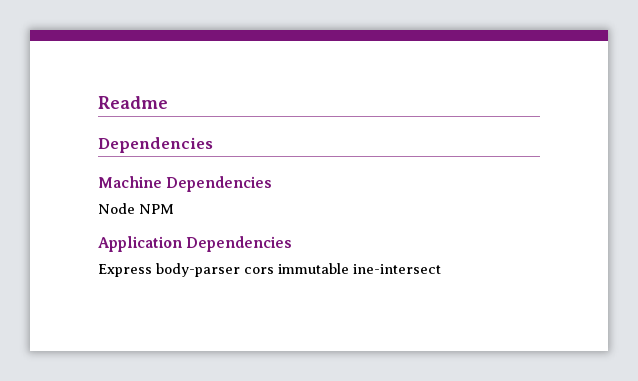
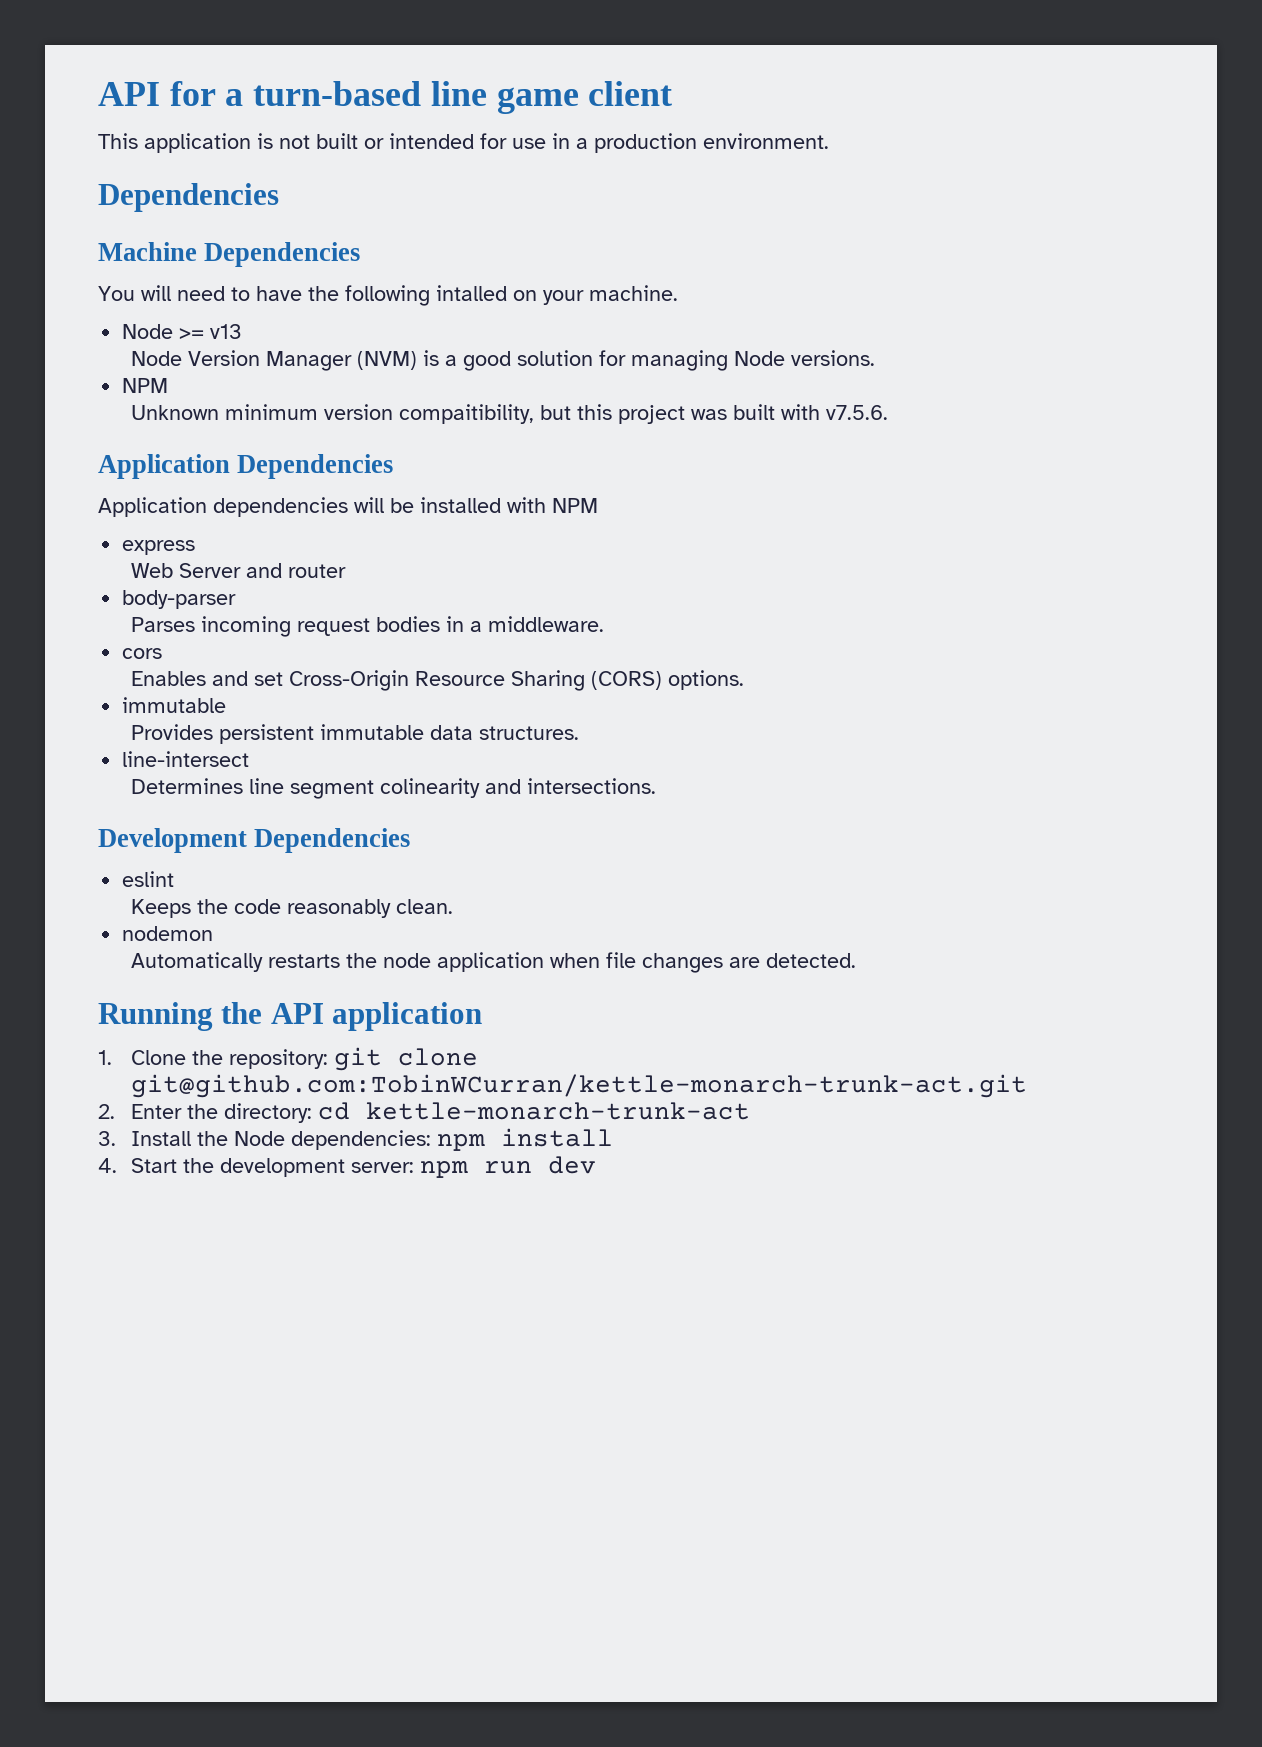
- Readme
+ API for a turn-based line game client
+ This application is not built or intended for use in a production environment.
  Dependencies
  Machine Dependencies
- Node NPM
+ You will need to have the following intalled on your machine.
+ Node >= v13
+ Node Version Manager (NVM) is a good solution for managing Node versions.
+ NPM
+ Unknown minimum version compaitibility, but this project was built with v7.5.6.
  Application Dependencies
- Express body-parser cors immutable ine-intersect
+ Application dependencies will be installed with NPM
+ express
+ Web Server and router
+ body-parser
+ Parses incoming request bodies in a middleware.
+ cors
+ Enables and set Cross-Origin Resource Sharing (CORS) options.
+ immutable
+ Provides persistent immutable data structures.
+ line-intersect
+ Determines line segment colinearity and intersections.
+ Development Dependencies
+ eslint
+ Keeps the code reasonably clean.
+ nodemon
+ Automatically restarts the node application when file changes are detected.
+ Running the API application
+ 1. Clone the repository: git clone git@github.com:TobinWCurran/kettle-monarch-trunk-act.git
+ 2. Enter the directory: cd kettle-monarch-trunk-act
+ 3. Install the Node dependencies: npm install
+ 4. Start the development server: npm run dev

